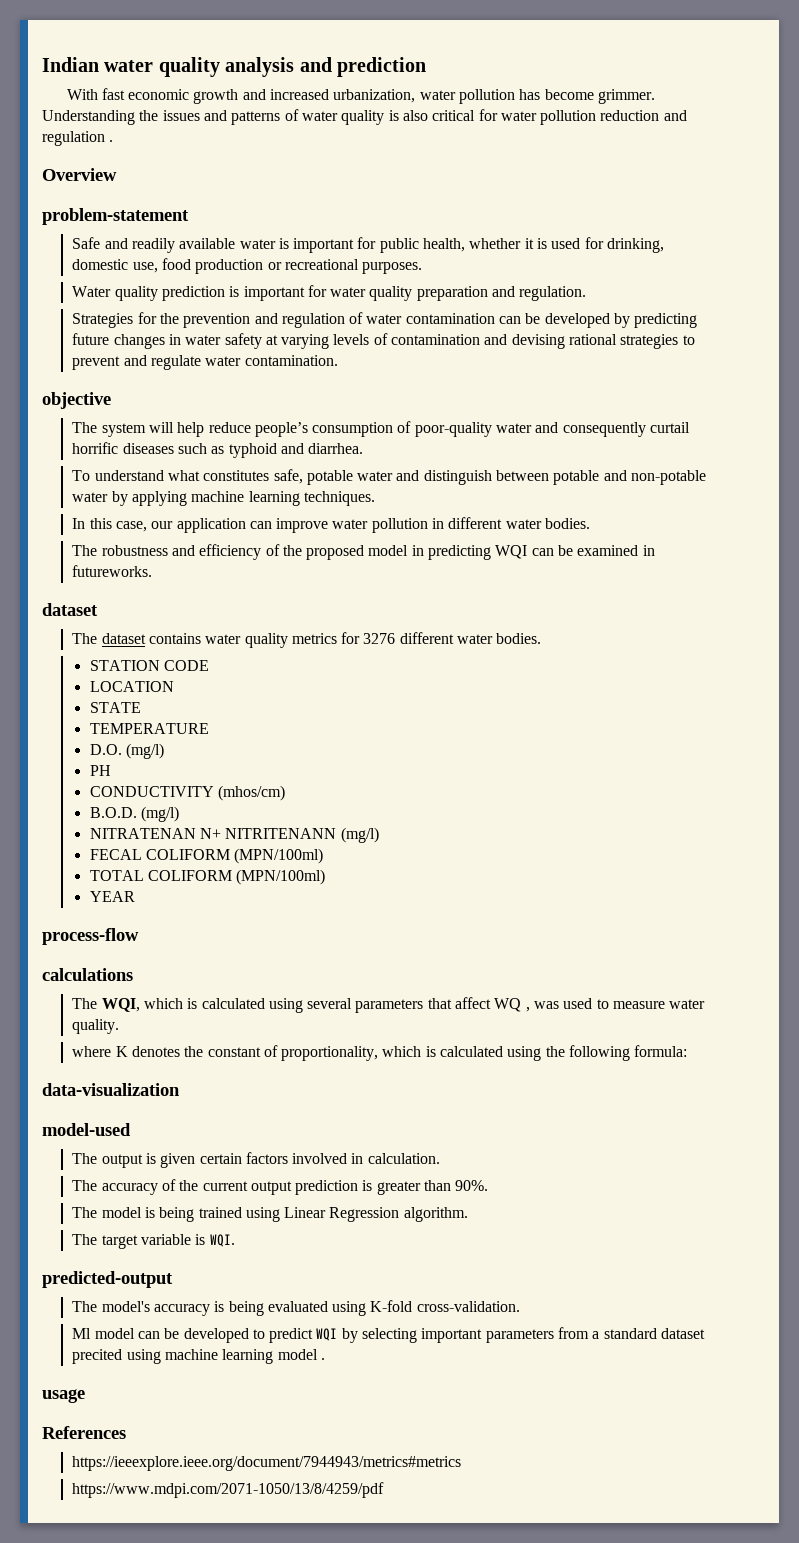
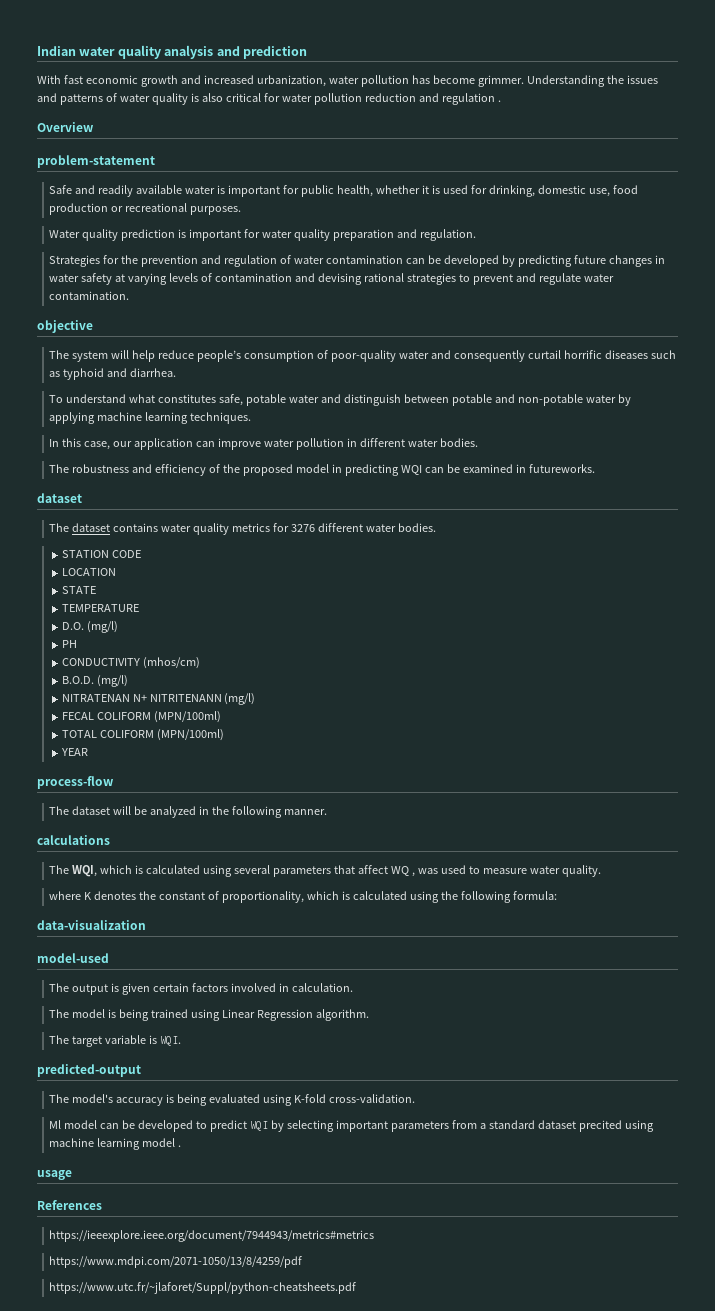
+ The dataset will be analyzed in the following manner.
- The accuracy of the current output prediction is greater than 90%.
+ https://www.utc.fr/~jlaforet/Suppl/python-cheatsheets.pdf

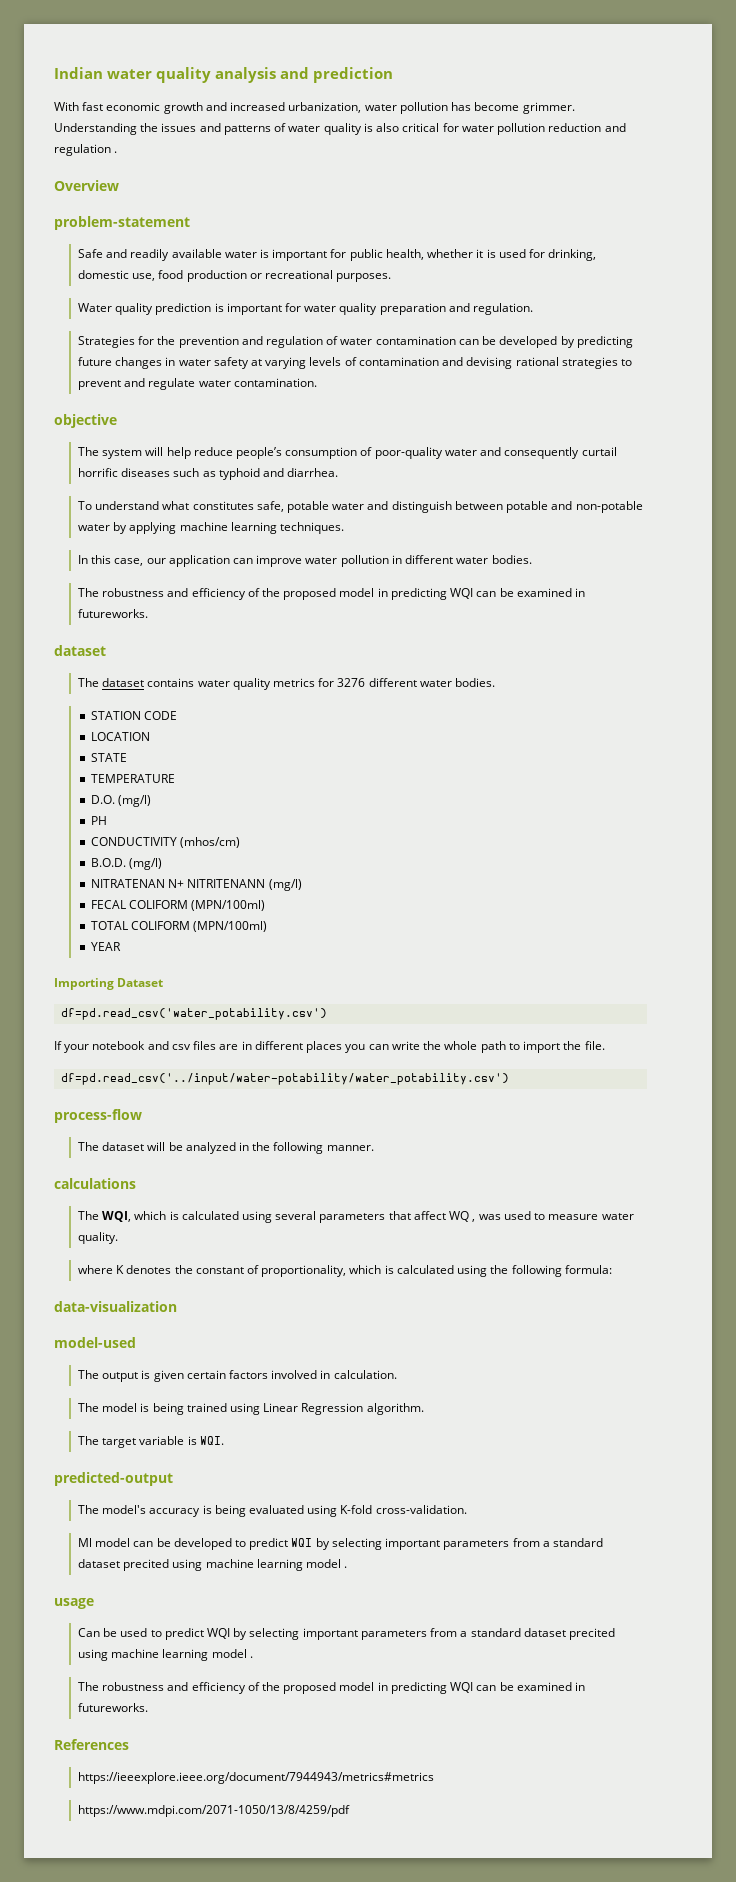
+ Importing Dataset
+ df=pd.read_csv('water_potability.csv')
+ If your notebook and csv files are in different places you can write the whole path to import the file.
+ df=pd.read_csv('../input/water-potability/water_potability.csv')
+ Can be used to predict WQI by selecting important parameters from a standard dataset precited using machine learning model .
+ The robustness and efficiency of the proposed model in predicting WQI can be examined in futureworks.
- https://www.utc.fr/~jlaforet/Suppl/python-cheatsheets.pdf

